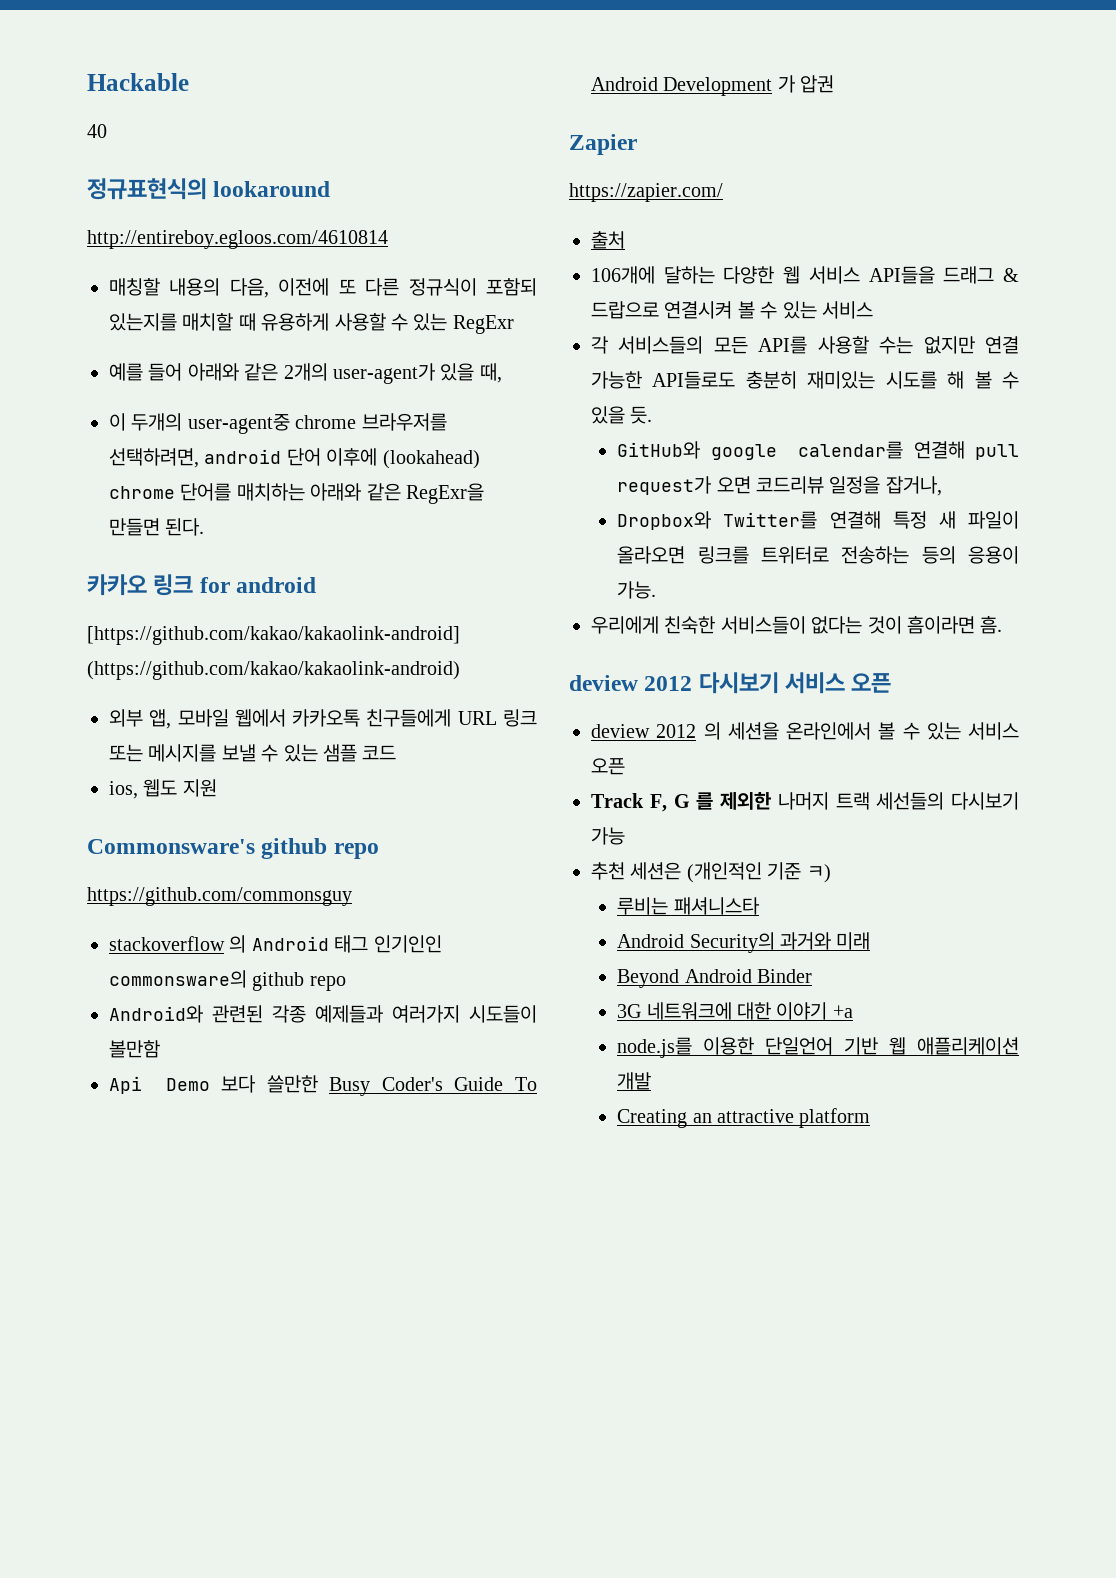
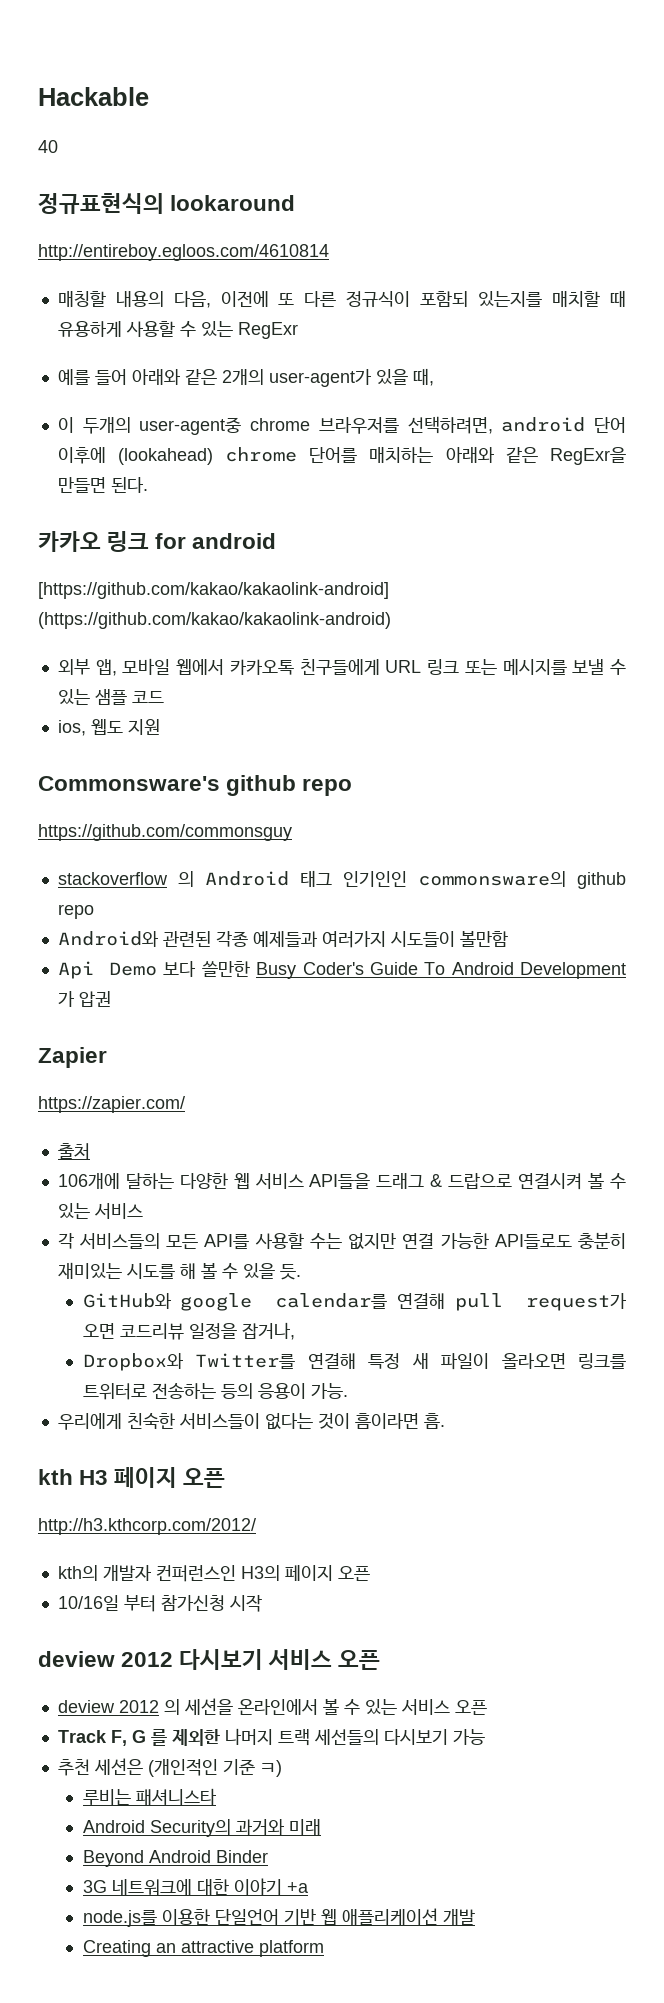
+ kth H3 페이지 오픈
+ http://h3.kthcorp.com/2012/
+ kth의 개발자 컨퍼런스인 H3의 페이지 오픈
+ 10/16일 부터 참가신청 시작

